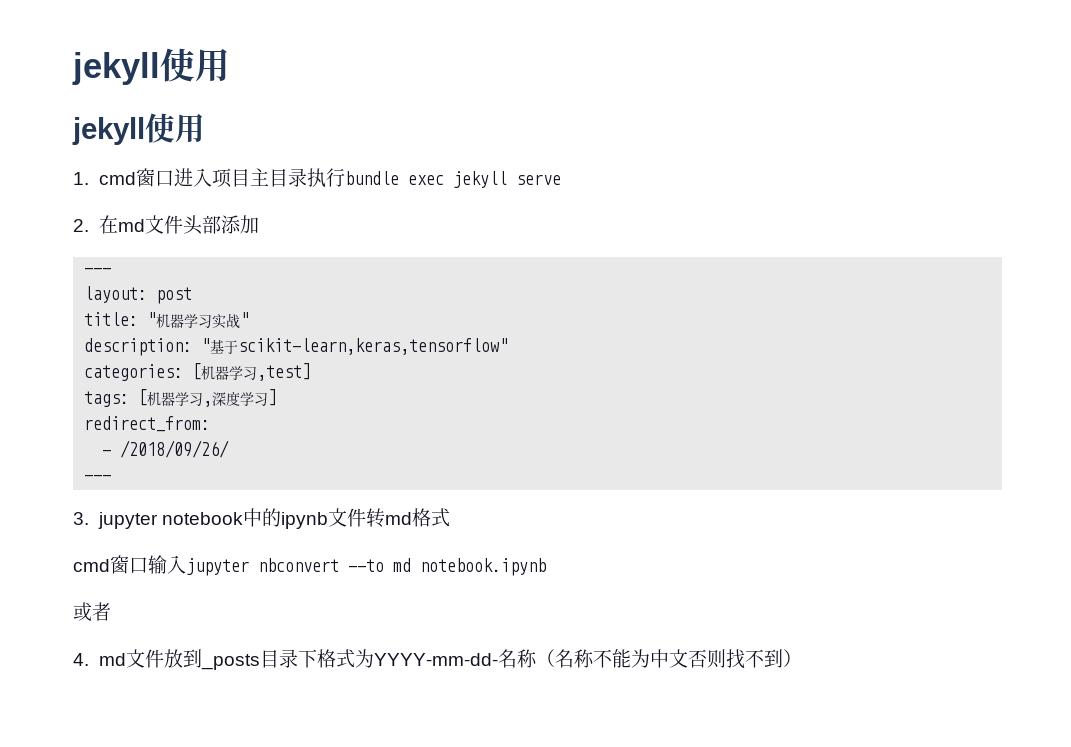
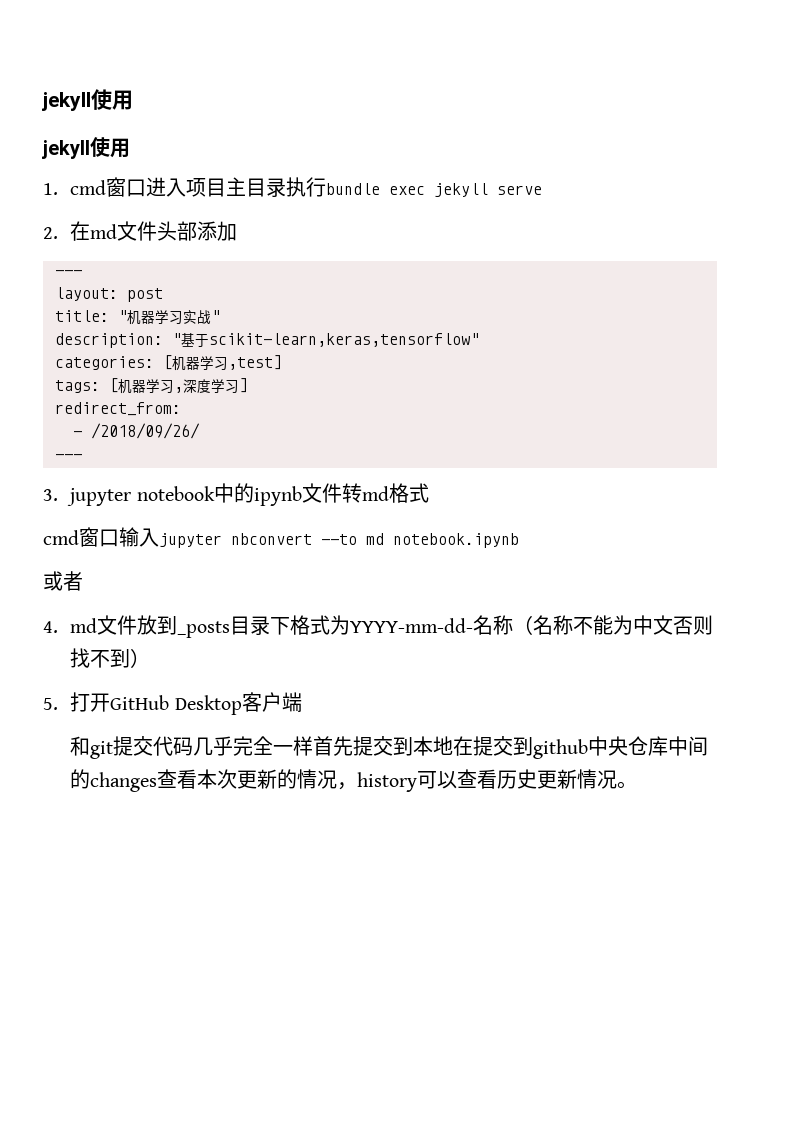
+ 5.打开GitHub Desktop客户端
+ 和git提交代码几乎完全一样首先提交到本地在提交到github中央仓库中间的changes查看本次更新的情况，history可以查看历史更新情况。

